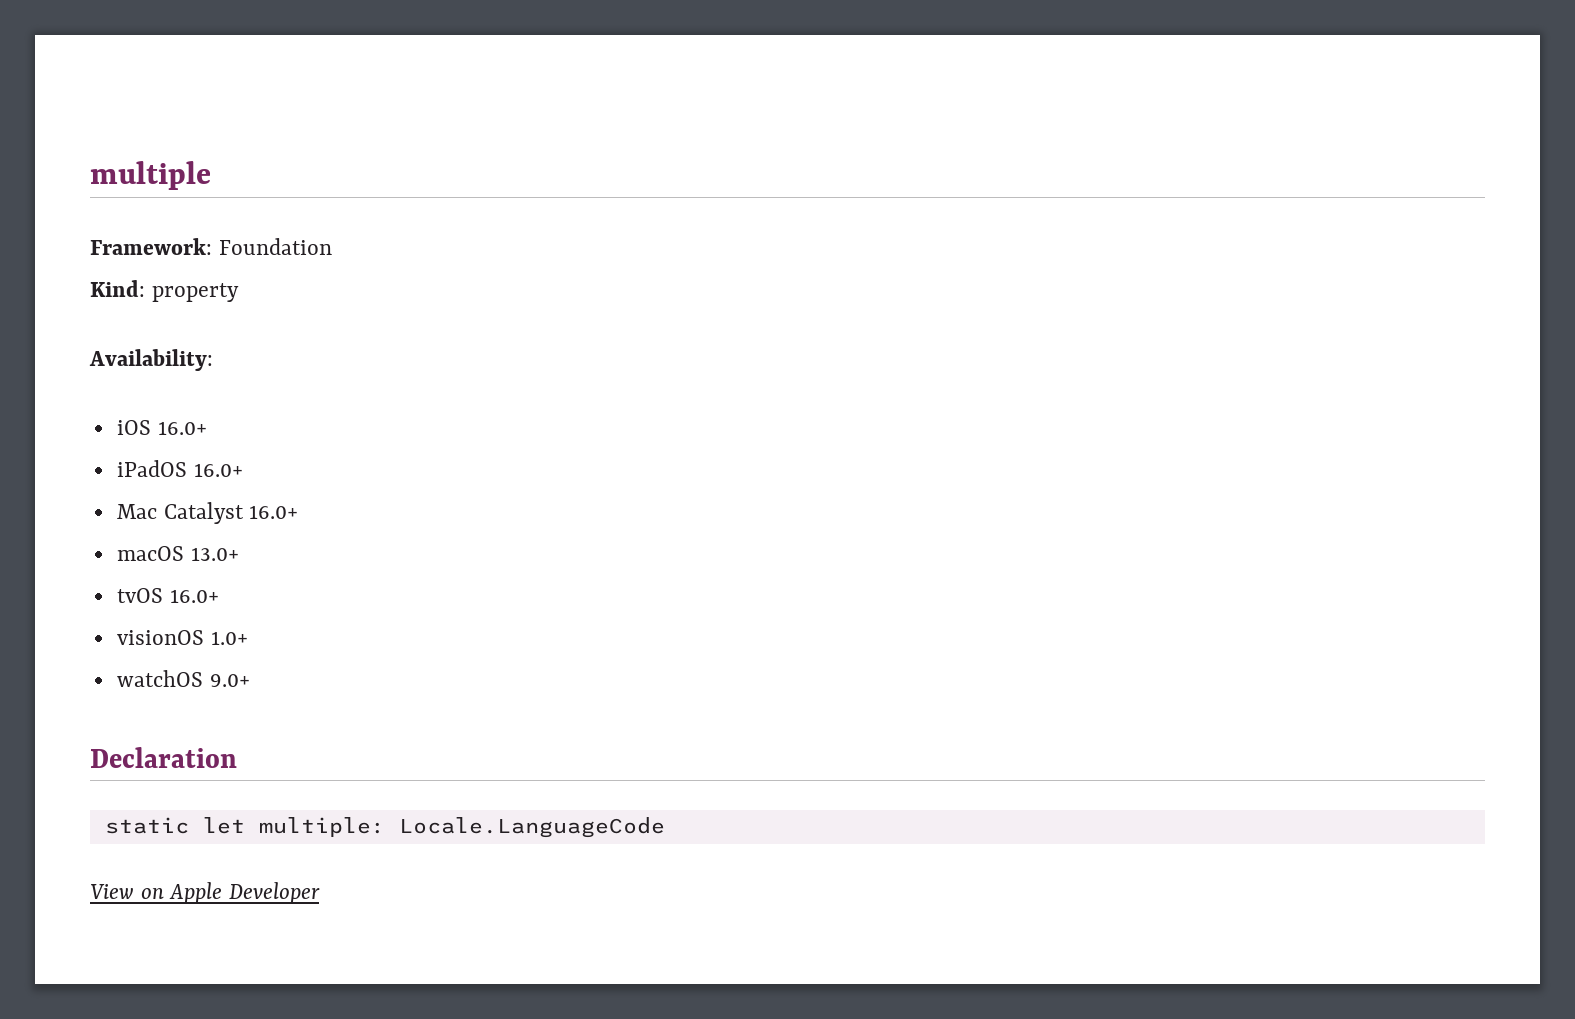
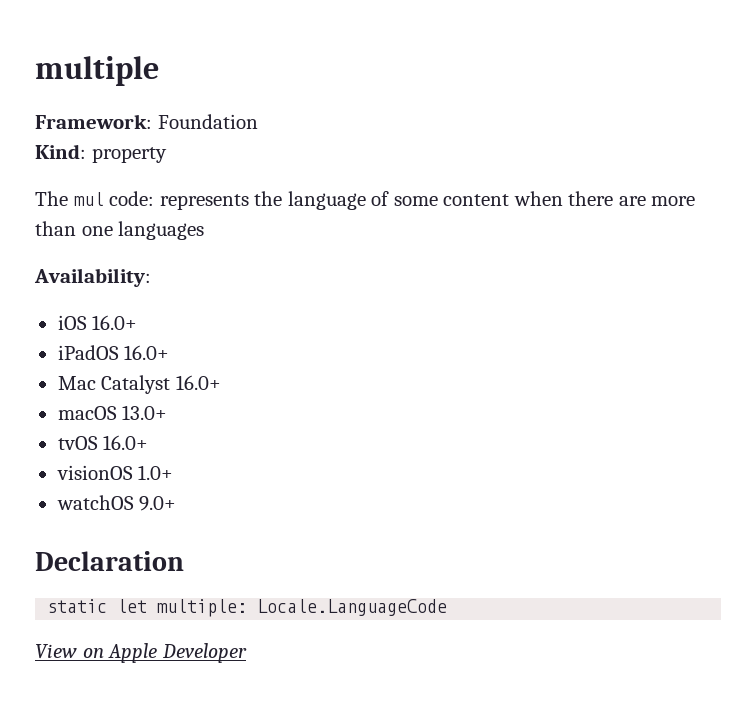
+ The mul code: represents the language of some content when there are more than one languages

